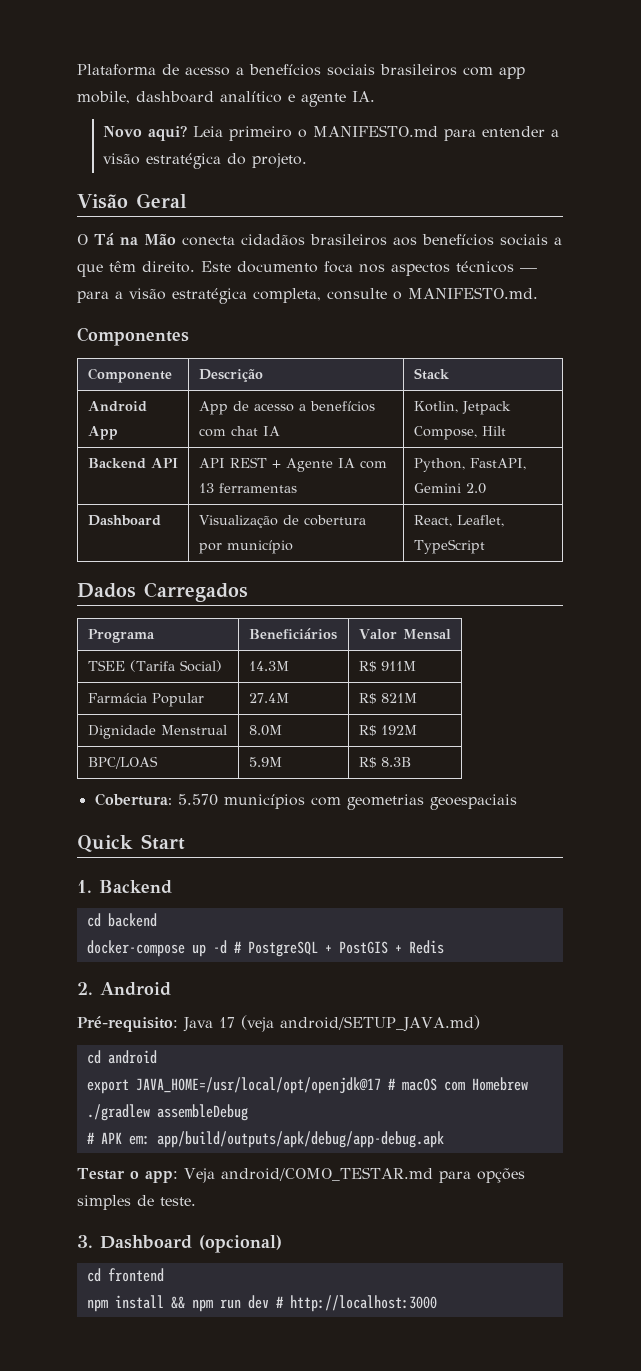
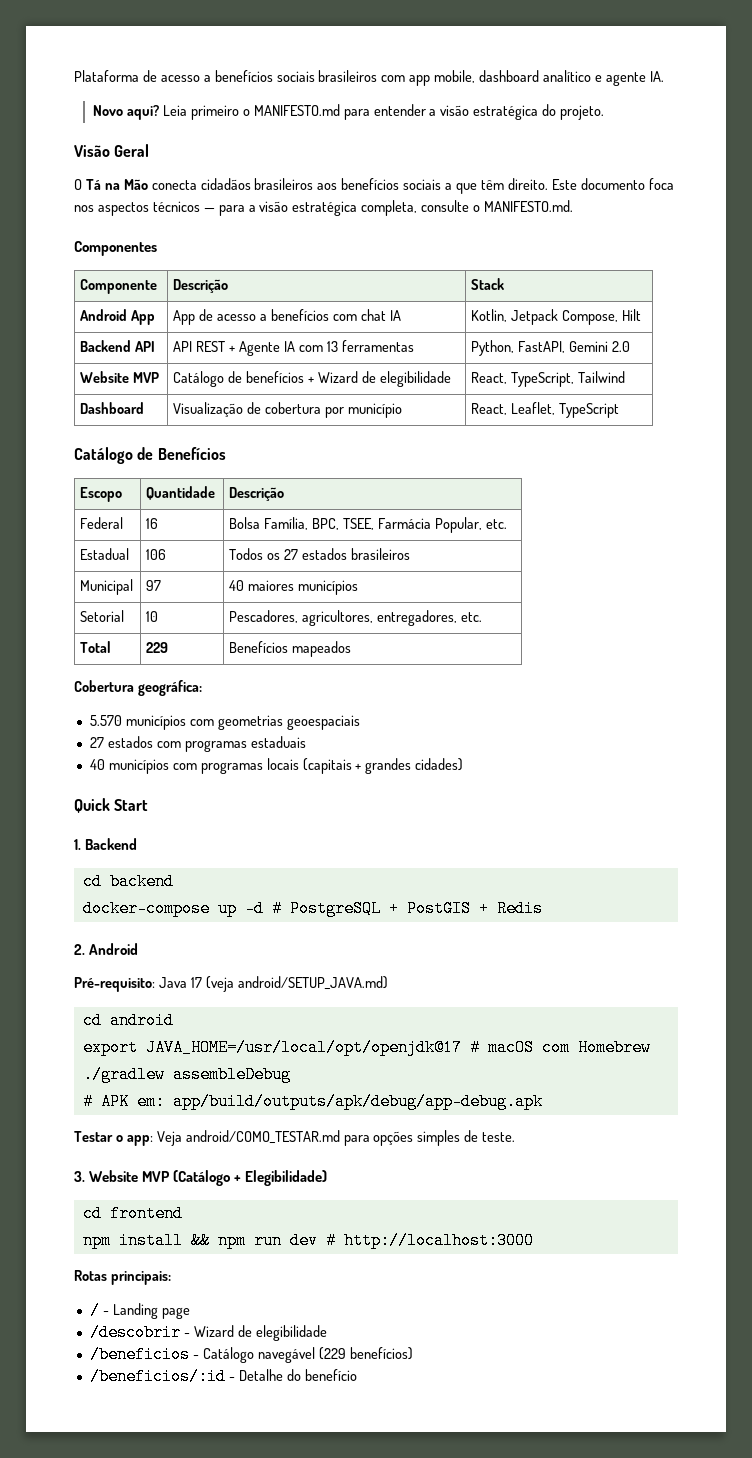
+ Website MVP | Catálogo de benefícios + Wizard de elegibilidade | React, TypeScript, Tailwind
- Dados Carregados
- Programa | Beneficiários | Valor Mensal
- TSEE (Tarifa Social) | 14.3M | R$ 911M
- Farmácia Popular | 27.4M | R$ 821M
- Dignidade Menstrual | 8.0M | R$ 192M
- BPC/LOAS | 5.9M | R$ 8.3B
- Cobertura: 5.570 municípios com geometrias geoespaciais
+ Catálogo de Benefícios
+ Escopo | Quantidade | Descrição
+ Federal | 16 | Bolsa Família, BPC, TSEE, Farmácia Popular, etc.
+ Estadual | 106 | Todos os 27 estados brasileiros
+ Municipal | 97 | 40 maiores municípios
+ Setorial | 10 | Pescadores, agricultores, entregadores, etc.
+ Total | 229 | Benefícios mapeados
+ Cobertura geográfica:
+ 5.570 municípios com geometrias geoespaciais
+ 27 estados com programas estaduais
+ 40 municípios com programas locais (capitais + grandes cidades)
- 3. Dashboard (opcional)
+ 3. Website MVP (Catálogo + Elegibilidade)
+ Rotas principais:
+ / - Landing page
+ /descobrir - Wizard de elegibilidade
+ /beneficios - Catálogo navegável (229 benefícios)
+ /beneficios/:id - Detalhe do benefício

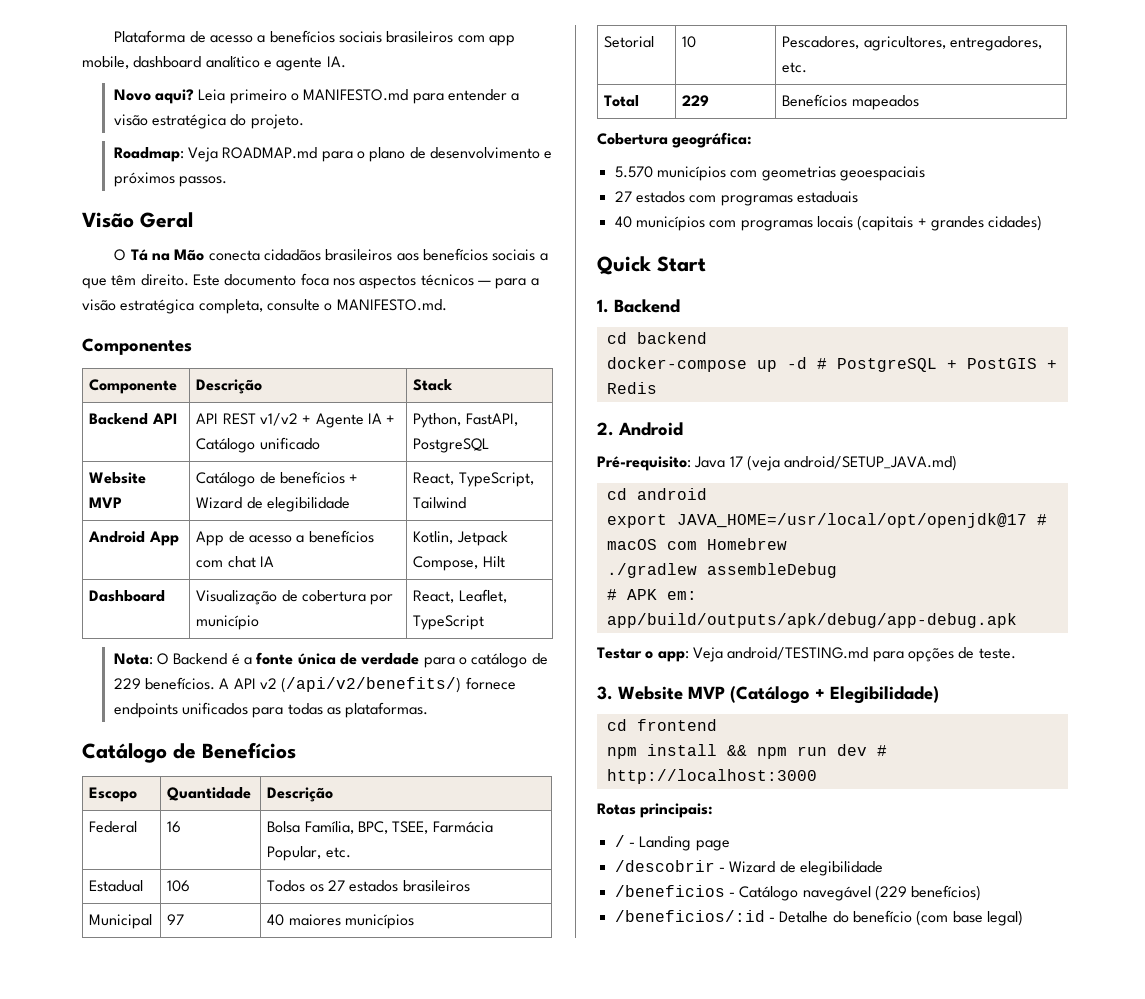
+ Roadmap: Veja ROADMAP.md para o plano de desenvolvimento e próximos passos.
+ Backend API | API REST v1/v2 + Agente IA + Catálogo unificado | Python, FastAPI, PostgreSQL
+ Website MVP | Catálogo de benefícios + Wizard de elegibilidade | React, TypeScript, Tailwind
- Backend API | API REST + Agente IA com 13 ferramentas | Python, FastAPI, Gemini 2.0
- Website MVP | Catálogo de benefícios + Wizard de elegibilidade | React, TypeScript, Tailwind
+ Nota: O Backend é a fonte única de verdade para o catálogo de 229 benefícios. A API v2 (/api/v2/benefits/) fornece endpoints unificados para todas as plataformas.
- Testar o app: Veja android/COMO_TESTAR.md para opções simples de teste.
+ Testar o app: Veja android/TESTING.md para opções de teste.
- /beneficios/:id - Detalhe do benefício
+ /beneficios/:id - Detalhe do benefício (com base legal)

